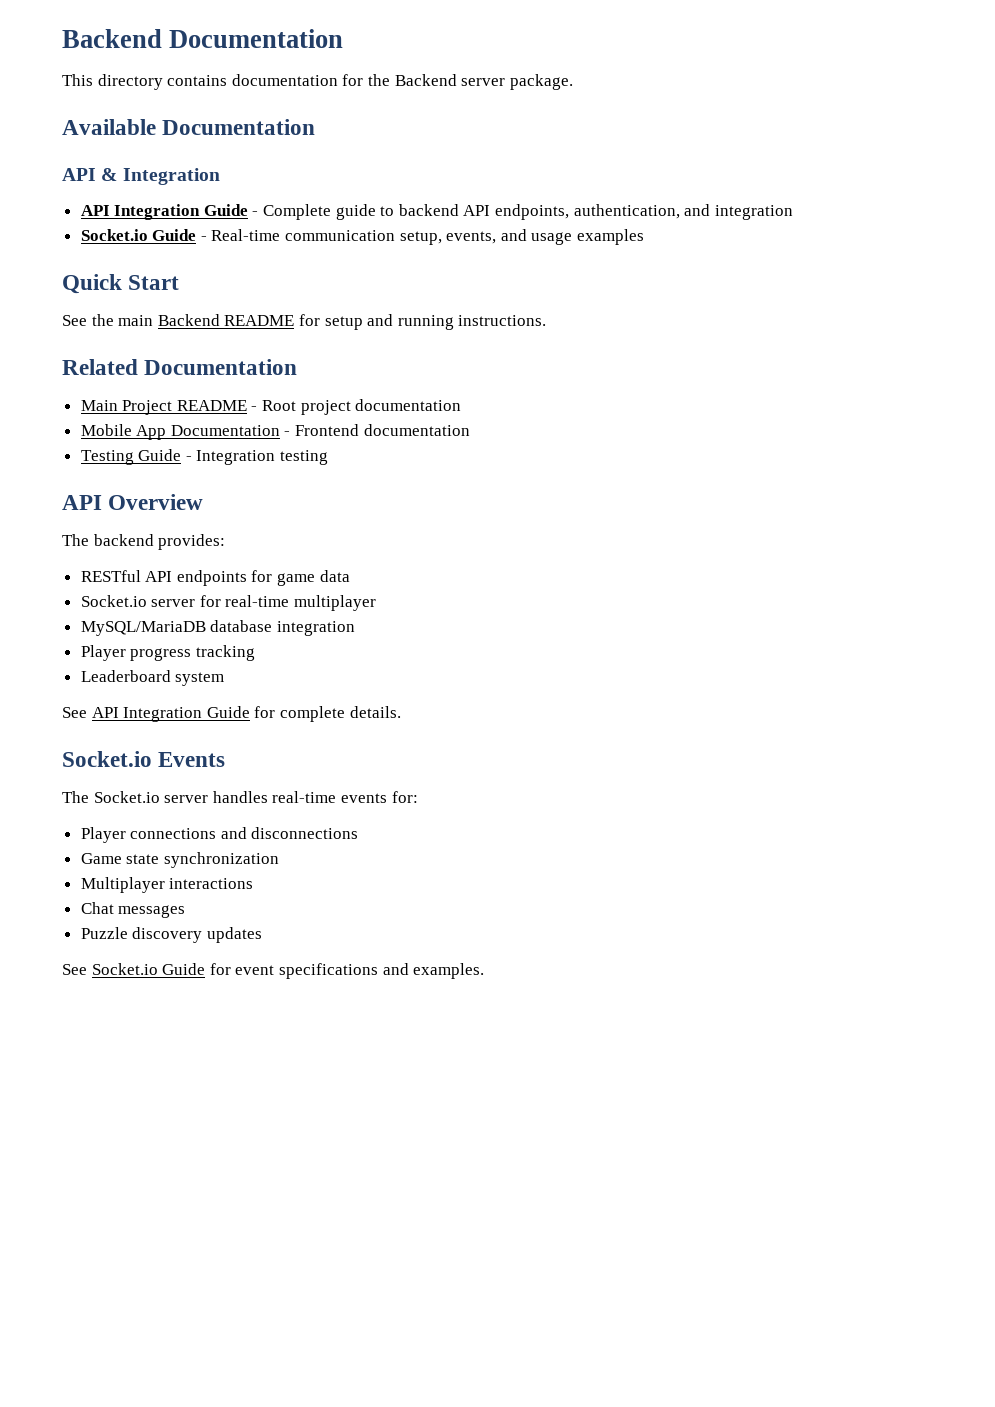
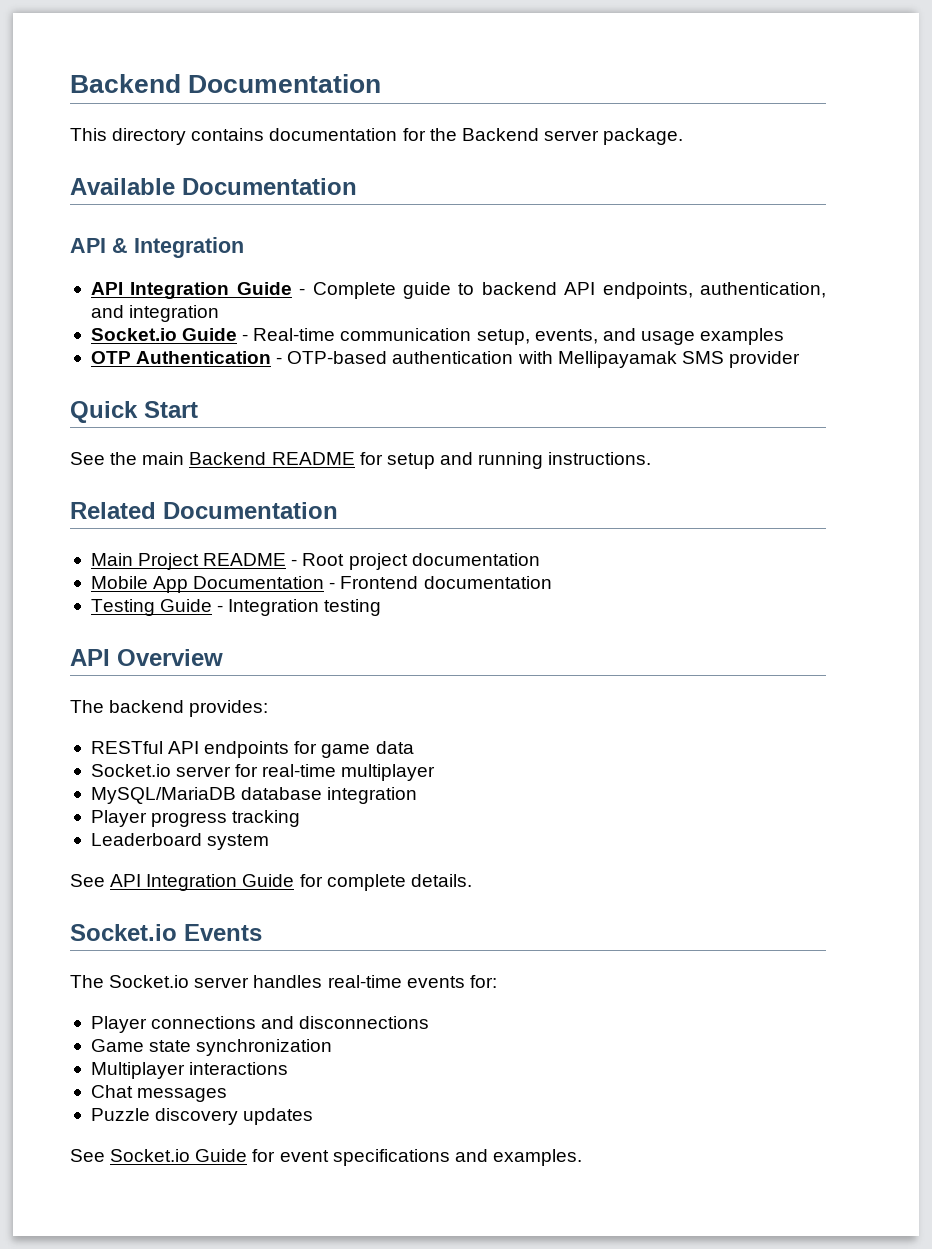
+ OTP Authentication - OTP-based authentication with Mellipayamak SMS provider

